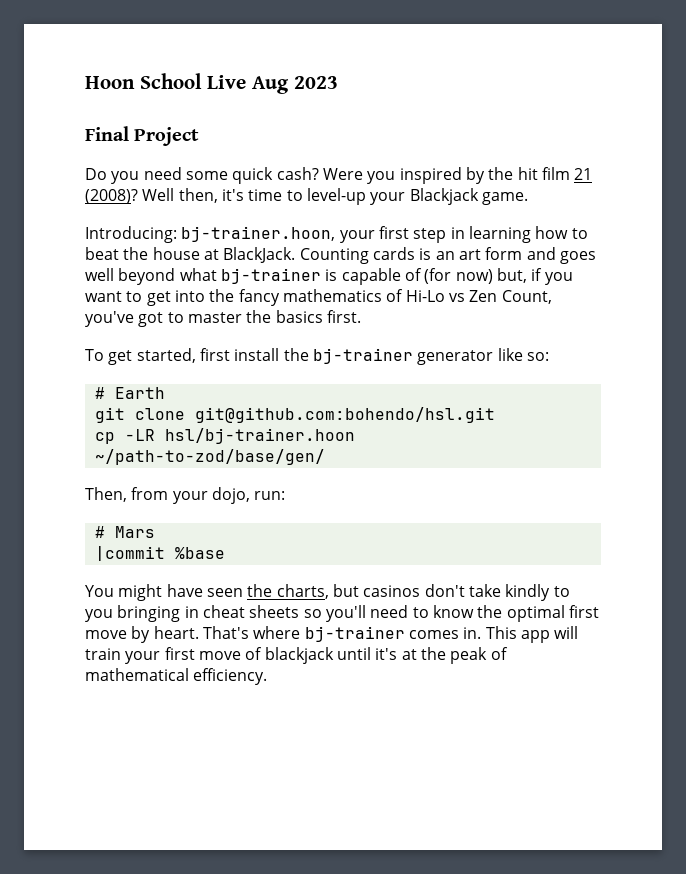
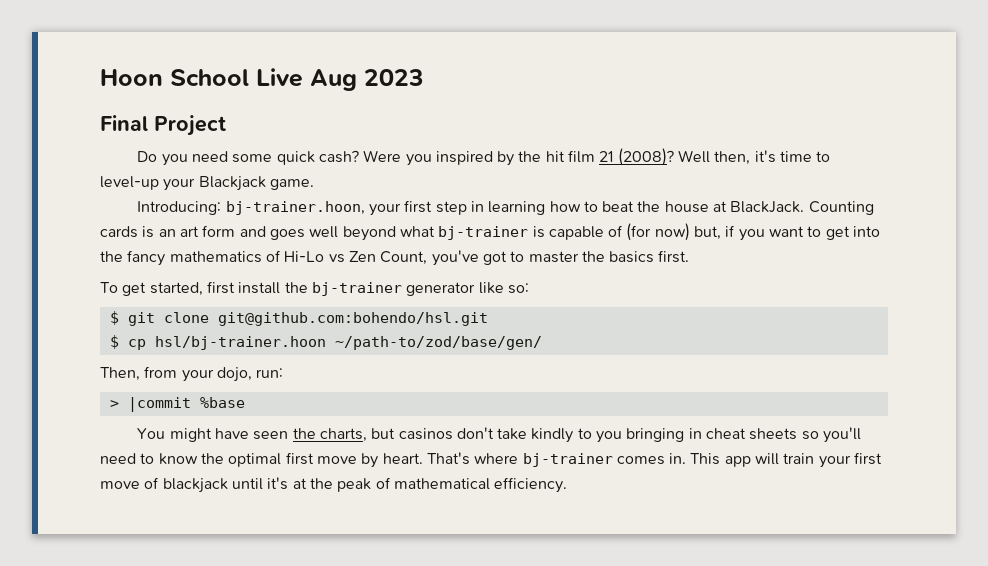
- # Earth
- git clone git@github.com:bohendo/hsl.git
+ $ git clone git@github.com:bohendo/hsl.git
- cp -LR hsl/bj-trainer.hoon ~/path-to-zod/base/gen/
+ $ cp hsl/bj-trainer.hoon ~/path-to/zod/base/gen/
- # Mars
- |commit %base
+ > |commit %base

